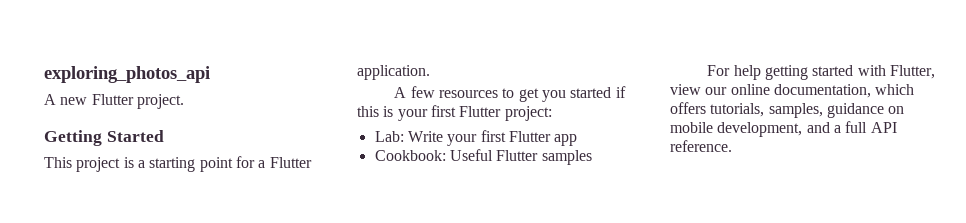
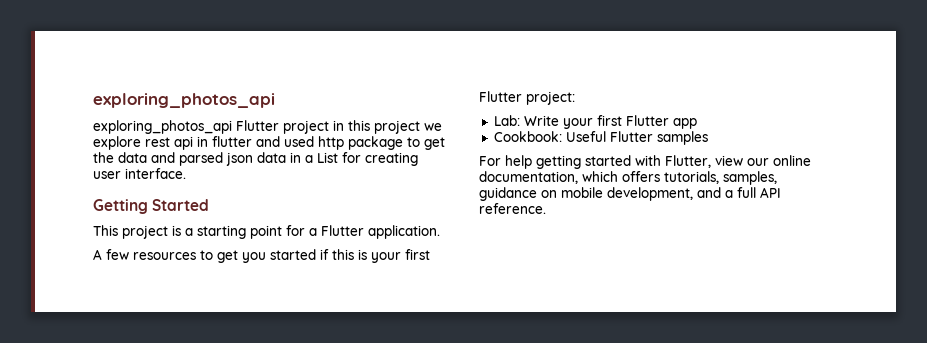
- A new Flutter project.
+ exploring_photos_api Flutter project in this project we explore rest api in flutter and used http package to get the data and parsed json data in a List for creating user interface.

